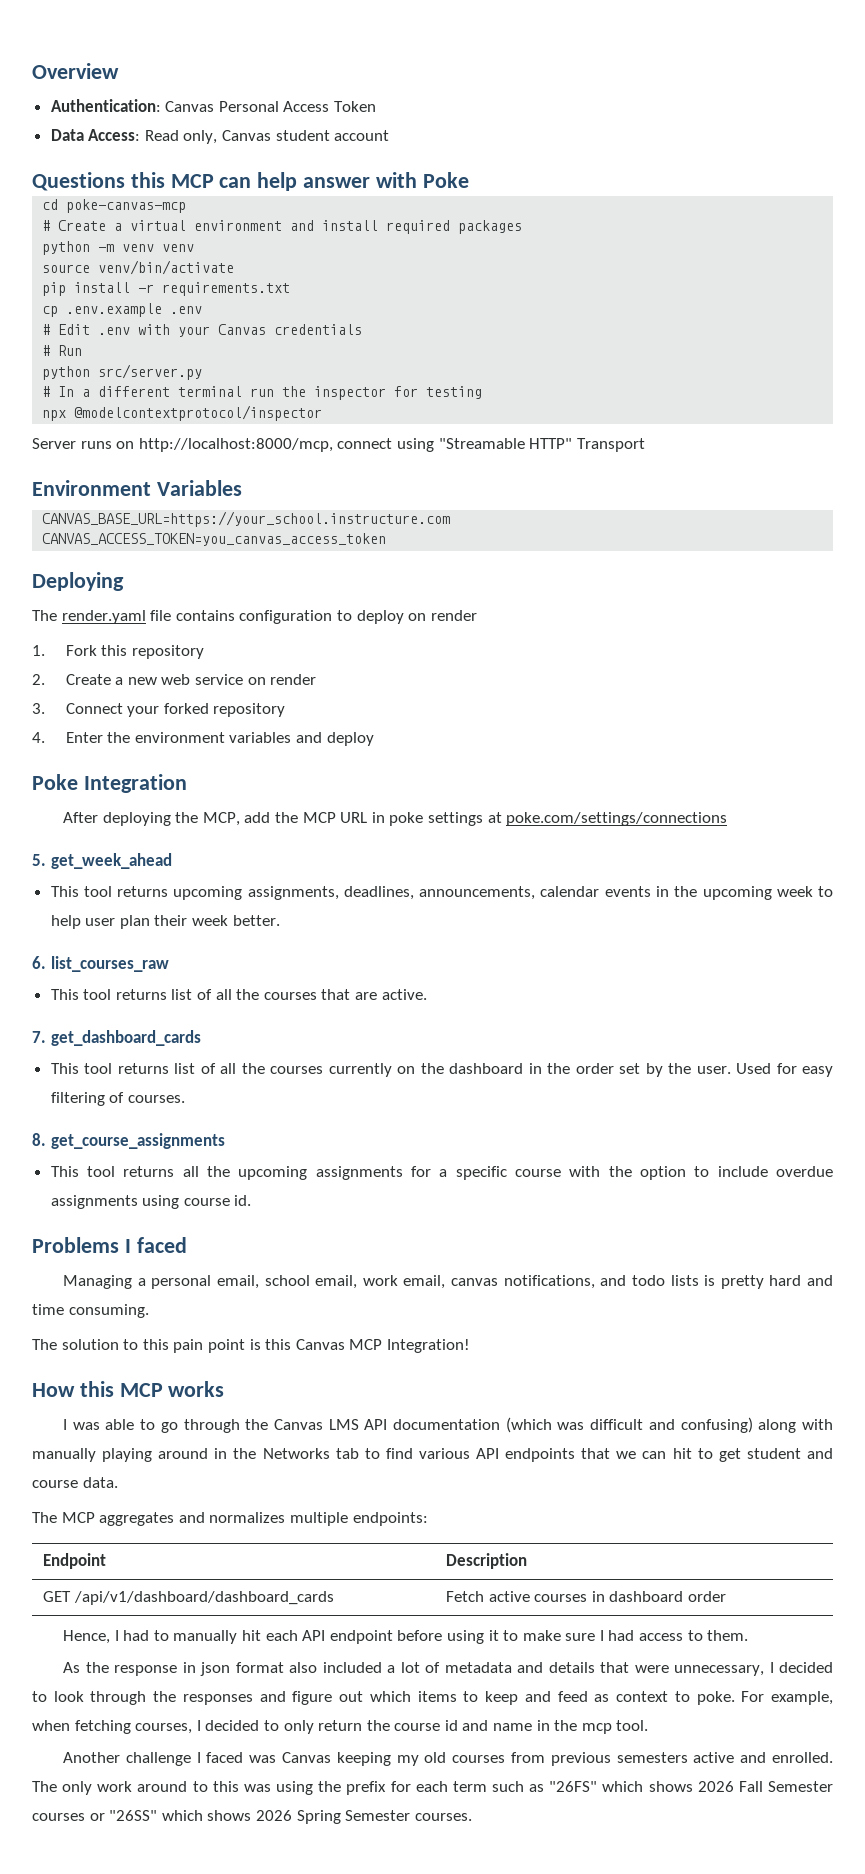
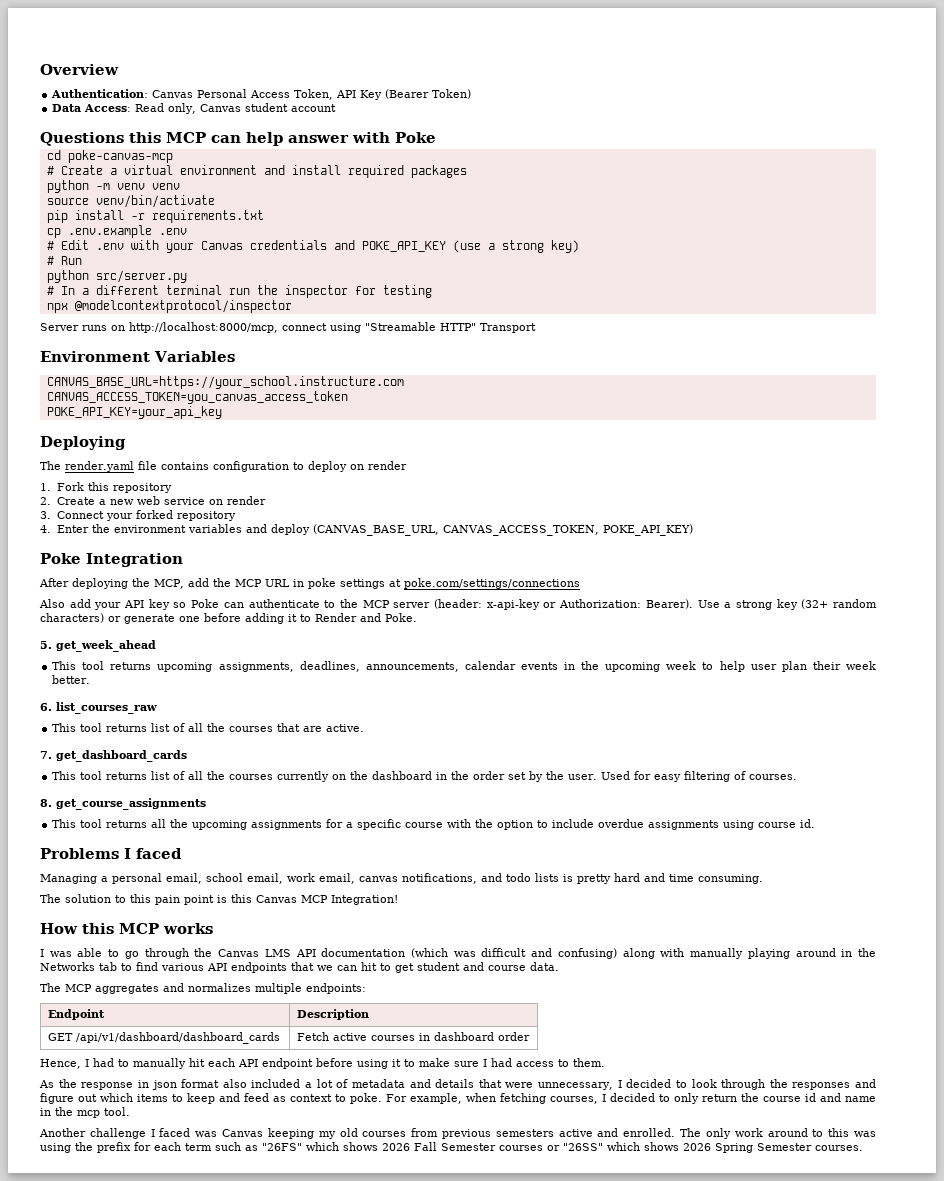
- Authentication: Canvas Personal Access Token
+ Authentication: Canvas Personal Access Token, API Key (Bearer Token)
- # Edit .env with your Canvas credentials
+ # Edit .env with your Canvas credentials and POKE_API_KEY (use a strong key)
+ POKE_API_KEY=your_api_key
- 4. Enter the environment variables and deploy
+ 4. Enter the environment variables and deploy (CANVAS_BASE_URL, CANVAS_ACCESS_TOKEN, POKE_API_KEY)
+ Also add your API key so Poke can authenticate to the MCP server (header: x-api-key or Authorization: Bearer). Use a strong key (32+ random characters) or generate one before adding it to Render and Poke.

